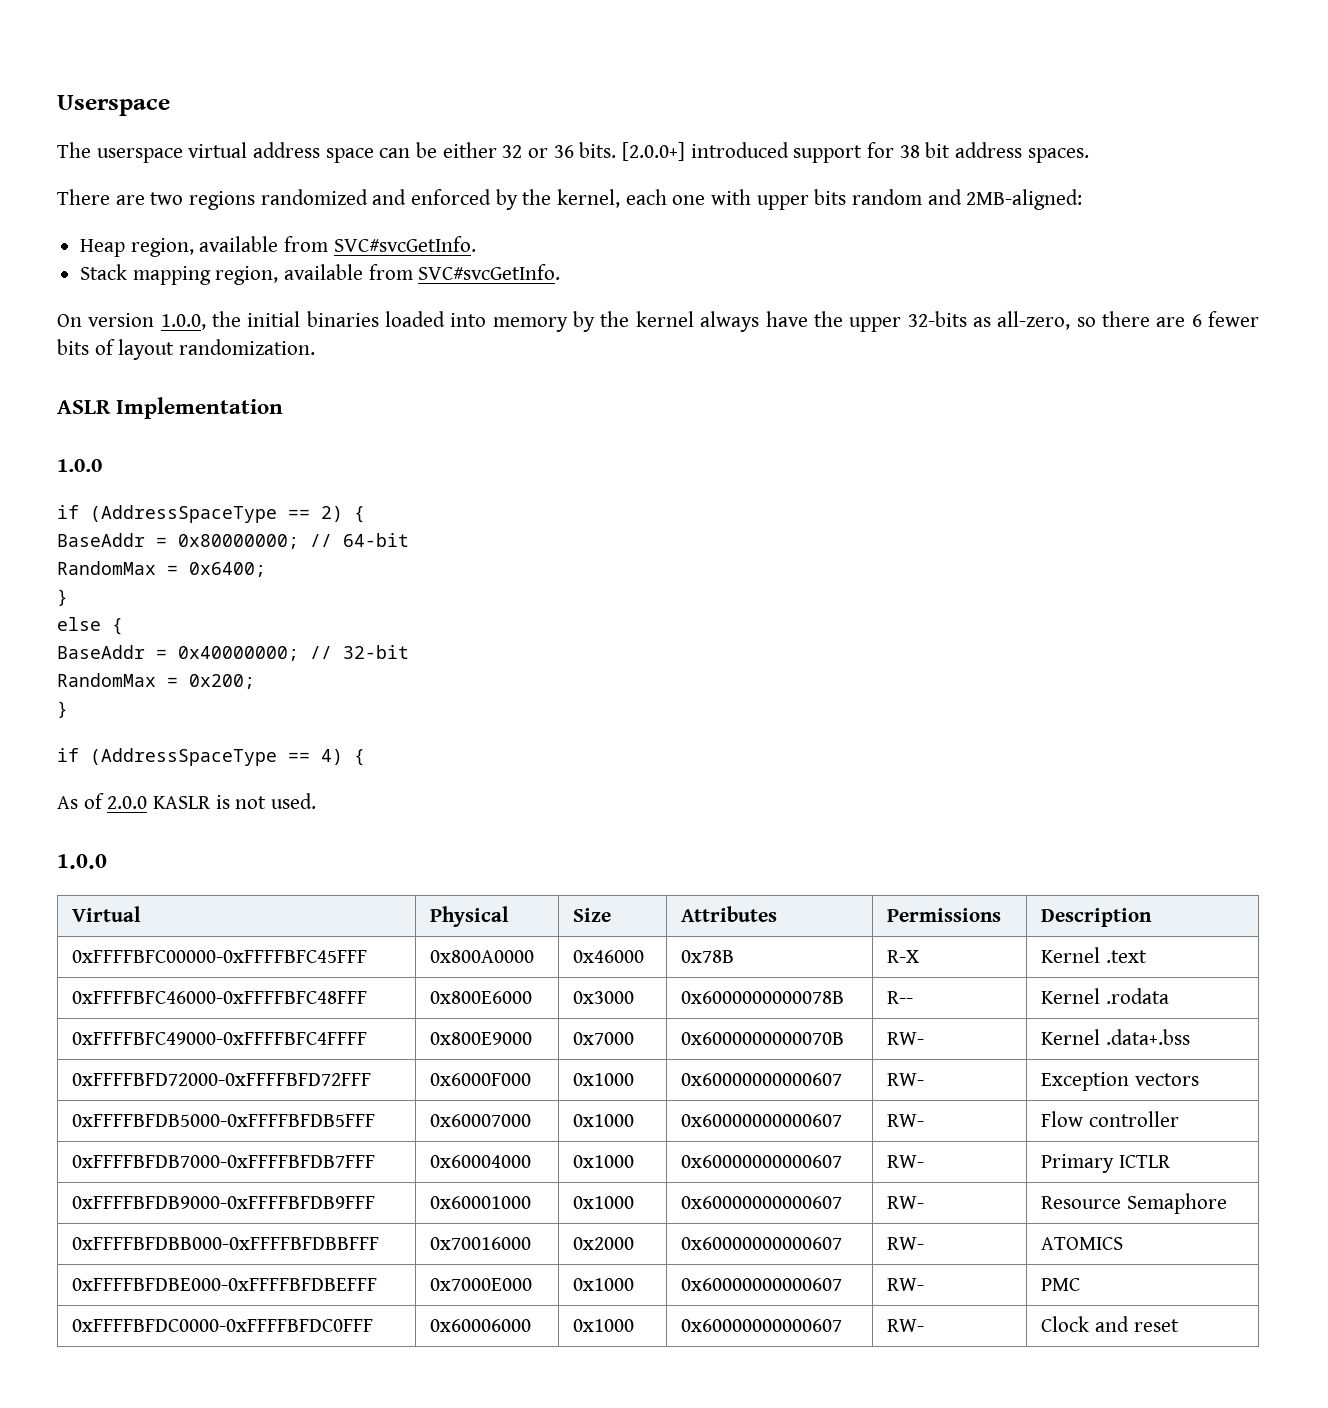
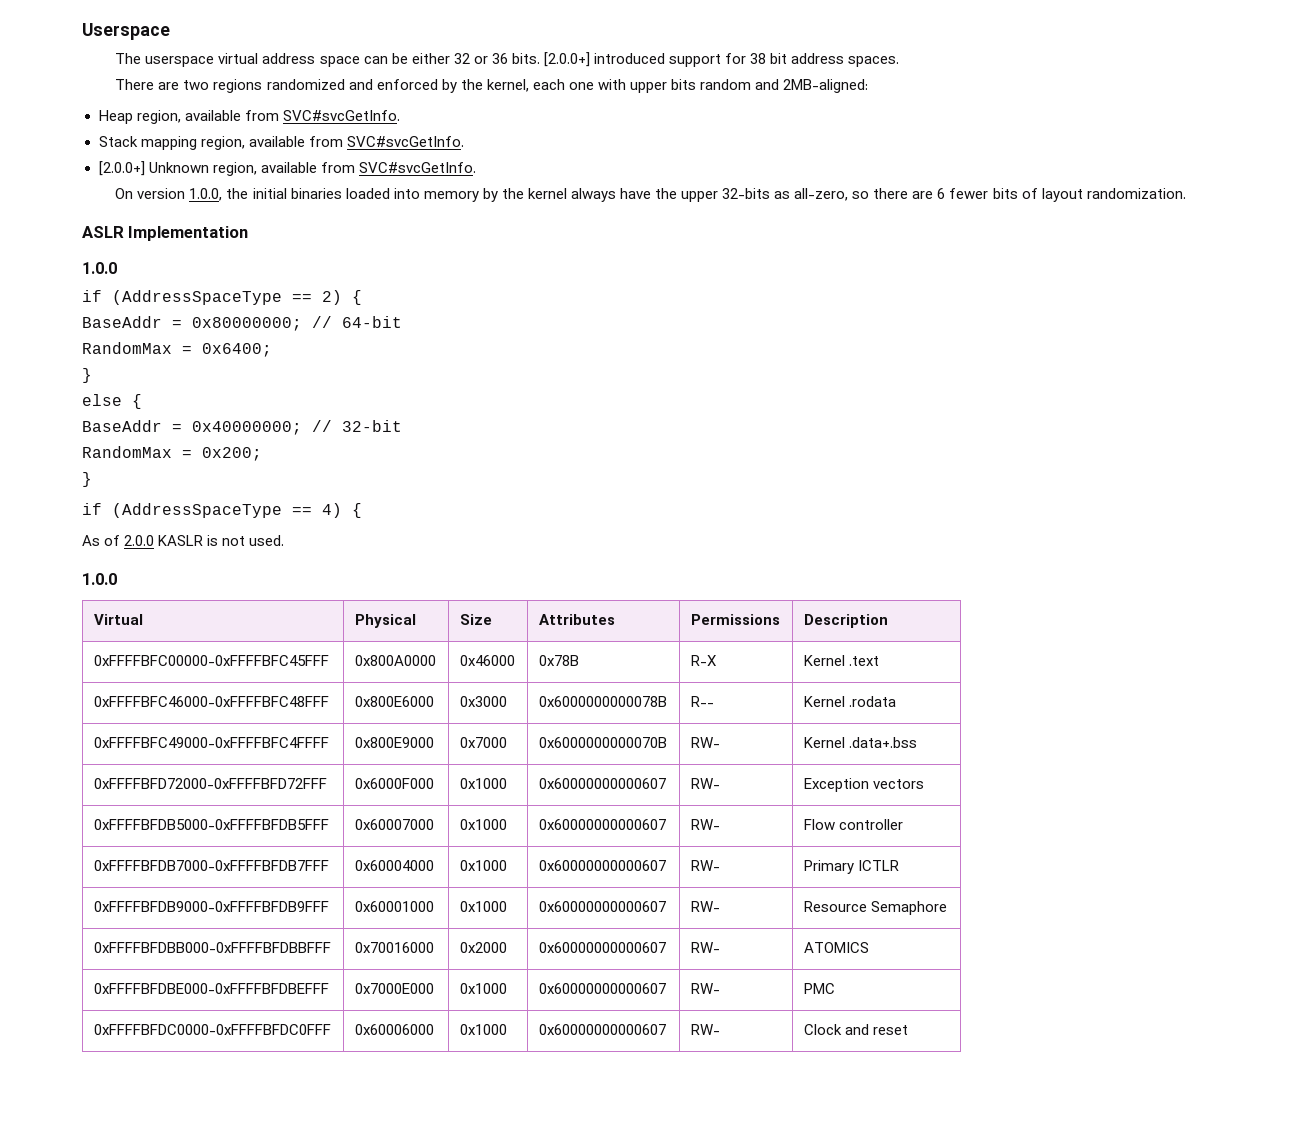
+ [2.0.0+] Unknown region, available from SVC#svcGetInfo.

